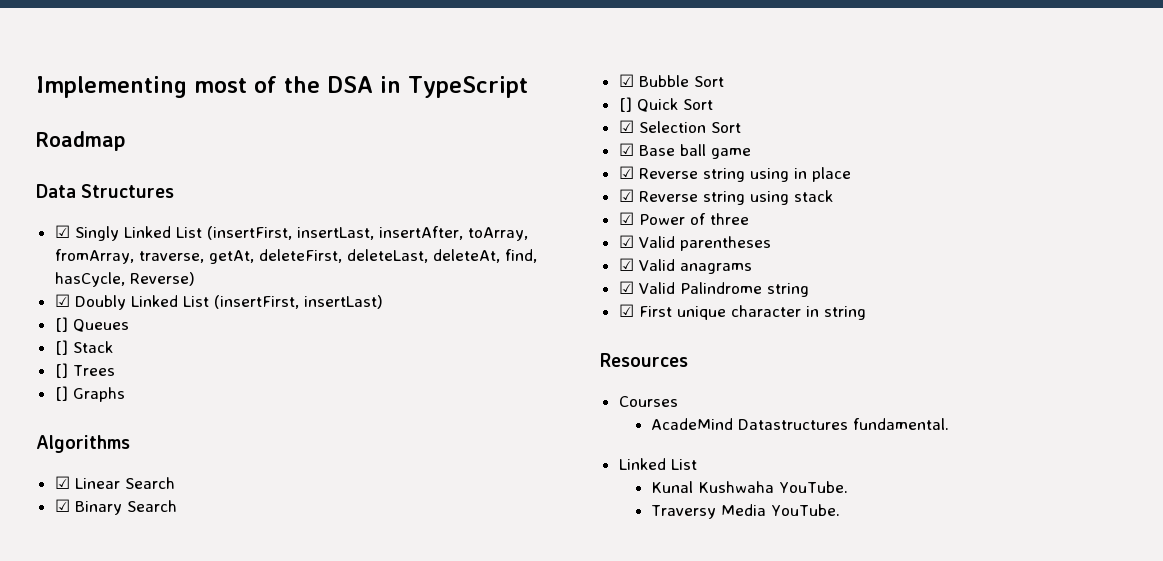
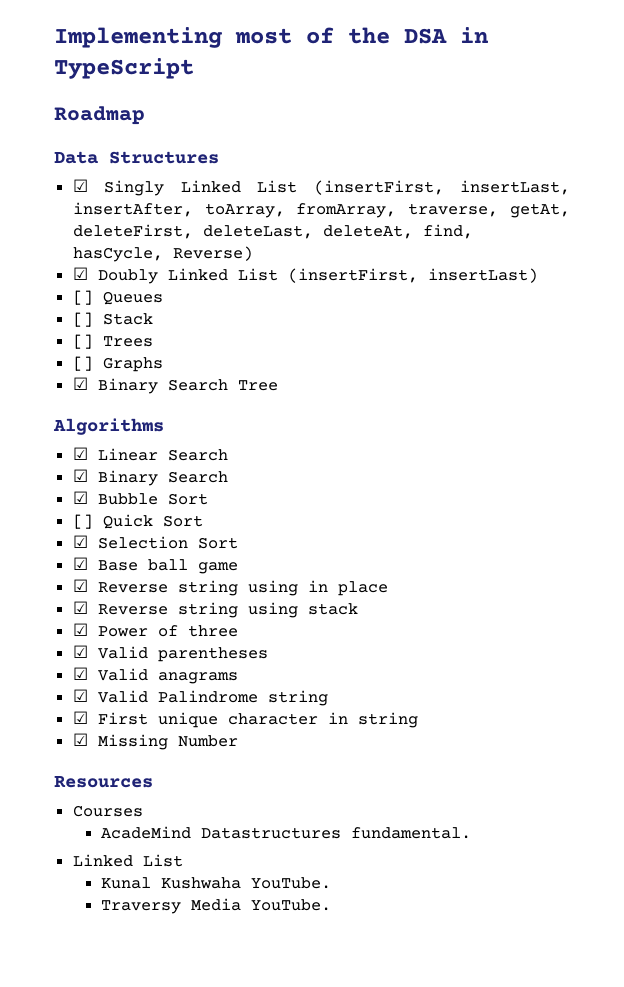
+ ☑ Binary Search Tree
+ ☑ Missing Number

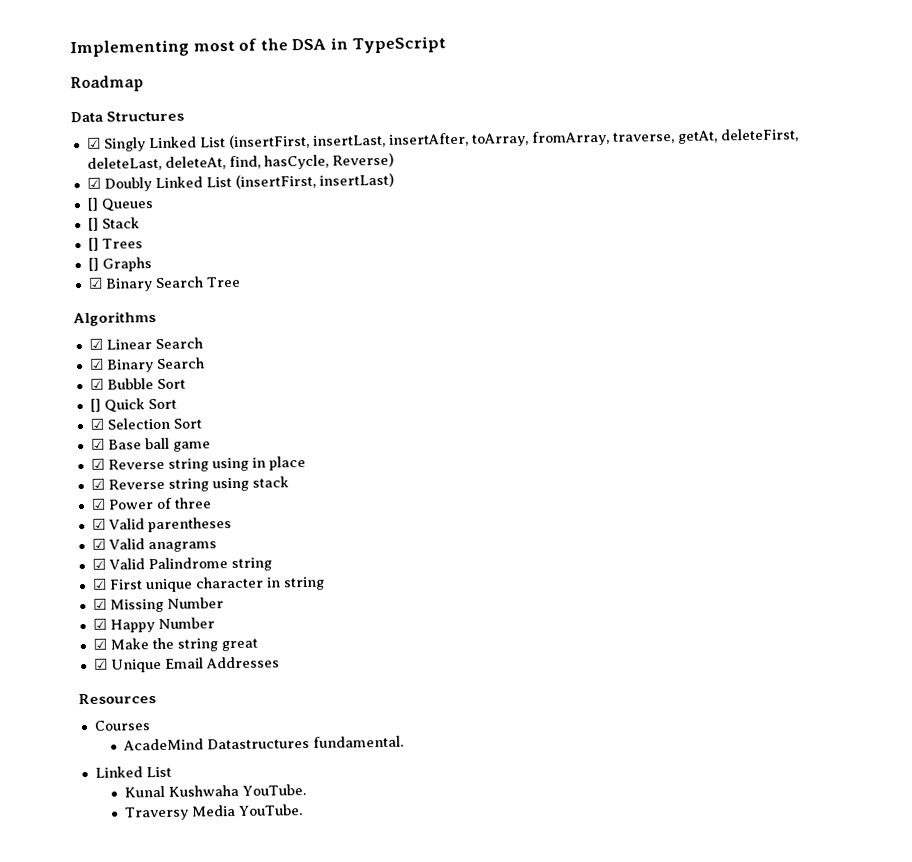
+ ☑ Happy Number
+ ☑ Make the string great
+ ☑ Unique Email Addresses

